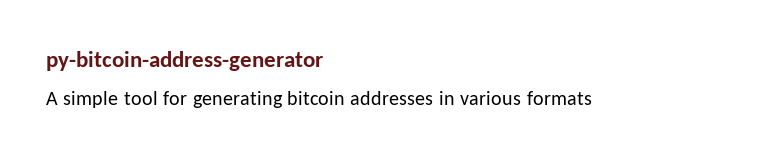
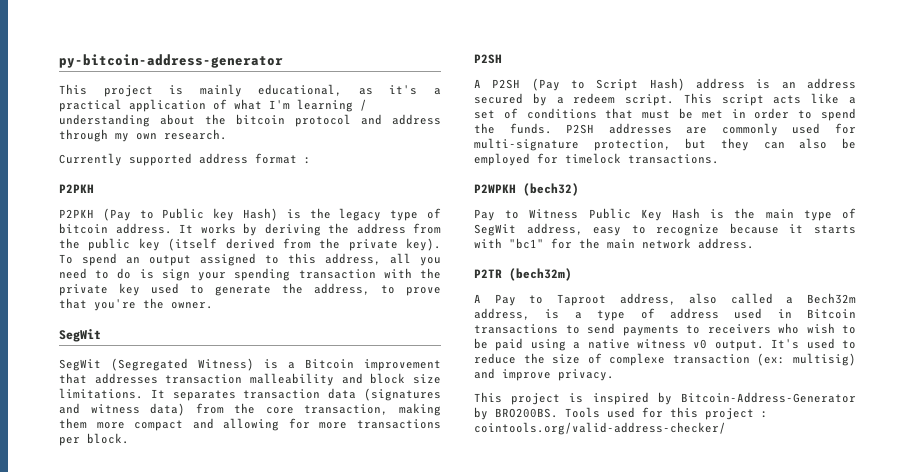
- A simple tool for generating bitcoin addresses in various formats
+ This project is mainly educational, as it's a practical application of what I'm learning / understanding about the bitcoin protocol and address through my own research.
+ Currently supported address format :
+ P2PKH
+ P2PKH (Pay to Public key Hash) is the legacy type of bitcoin address. It works by deriving the address from the public key (itself derived from the private key). To spend an output assigned to this address, all you need to do is sign your spending transaction with the private key used to generate the address, to prove that you're the owner.
+ SegWit
+ SegWit (Segregated Witness) is a Bitcoin improvement that addresses transaction malleability and block size limitations. It separates transaction data (signatures and witness data) from the core transaction, making them more compact and allowing for more transactions per block.
+ P2SH
+ A P2SH (Pay to Script Hash) address is an address secured by a redeem script. This script acts like a set of conditions that must be met in order to spend the funds. P2SH addresses are commonly used for multi-signature protection, but they can also be employed for timelock transactions.
+ P2WPKH (bech32)
+ Pay to Witness Public Key Hash is the main type of SegWit address, easy to recognize because it starts with "bc1" for the main network address.
+ P2TR (bech32m)
+ A Pay to Taproot address, also called a Bech32m address, is a type of address used in Bitcoin transactions to send payments to receivers who wish to be paid using a native witness v0 output. It's used to reduce the size of complexe transaction (ex: multisig) and improve privacy.
+ This project is inspired by Bitcoin-Address-Generator by BRO200BS. Tools used for this project : cointools.org/valid-address-checker/

